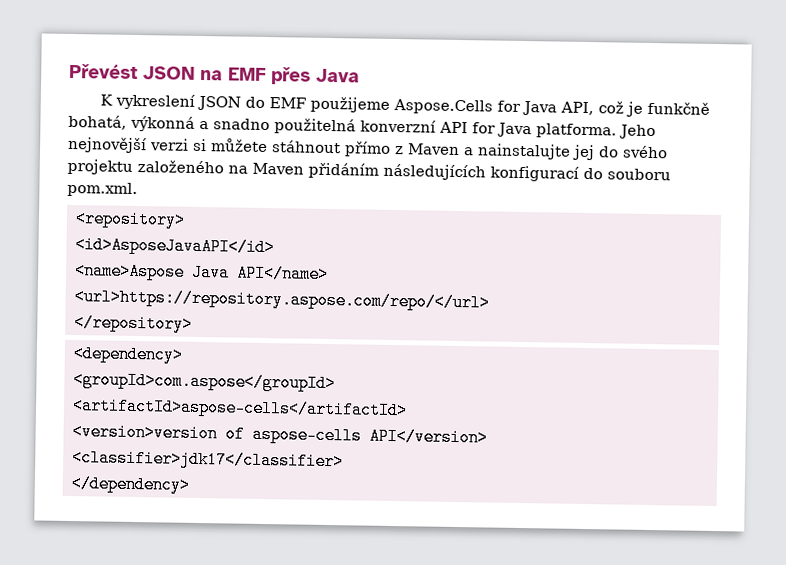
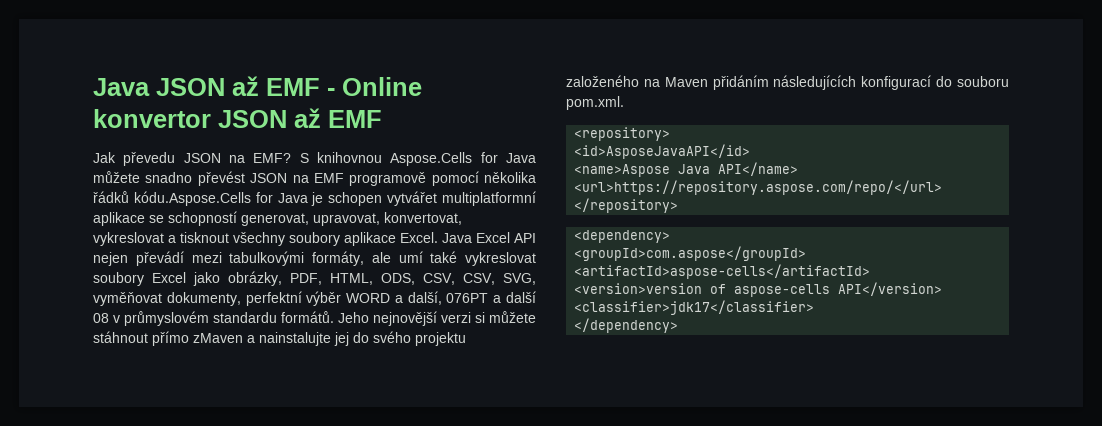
- Převést JSON na EMF přes Java
- K vykreslení JSON do EMF použijeme Aspose.Cells for Java API, což je funkčně bohatá, výkonná a snadno použitelná konverzní API for Java platforma.
+ Java JSON až EMF - Online konvertor JSON až EMF
+ Jak převedu JSON na EMF? S knihovnou Aspose.Cells for Java můžete snadno převést JSON na EMF programově pomocí několika řádků kódu.Aspose.Cells for Java je schopen vytvářet multiplatformní aplikace se schopností generovat, upravovat, konvertovat, vykreslovat a tisknout všechny soubory aplikace Excel. Java Excel API nejen převádí mezi tabulkovými formáty, ale umí také vykreslovat soubory Excel jako obrázky, PDF, HTML, ODS, CSV, CSV, SVG, vyměňovat dokumenty, perfektní výběr WORD a další, 076PT a další 08 v průmyslovém standardu formátů.
- Jeho nejnovější verzi si můžete stáhnout přímo z Maven a nainstalujte jej do svého projektu založeného na Maven přidáním následujících konfigurací do souboru pom.xml.
+ Jeho nejnovější verzi si můžete stáhnout přímo zMaven a nainstalujte jej do svého projektu založeného na Maven přidáním následujících konfigurací do souboru pom.xml.

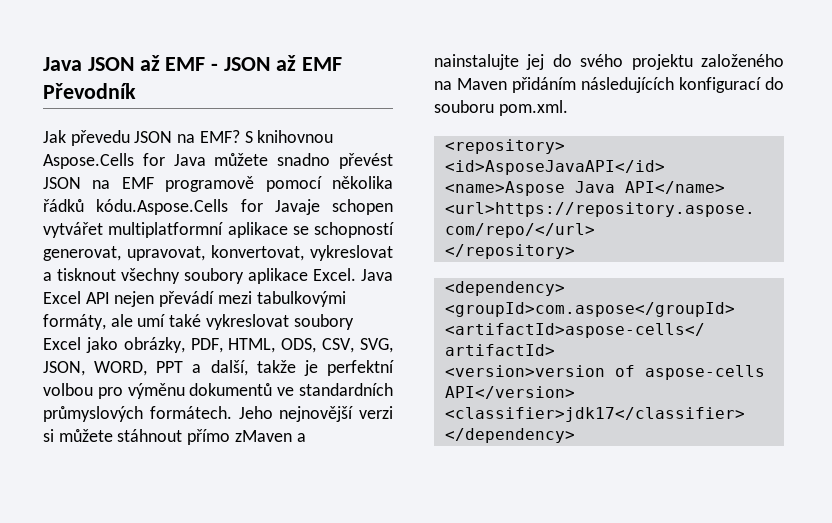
- Java JSON až EMF - Online konvertor JSON až EMF
+ Java JSON až EMF - JSON až EMF Převodník
- S knihovnou Aspose.Cells for Java můžete snadno převést JSON na EMF programově pomocí několika řádků kódu.Aspose.Cells for Java je schopen vytvářet multiplatformní aplikace se schopností generovat, upravovat, konvertovat, vykreslovat a tisknout všechny soubory aplikace Excel.
+ S knihovnou Aspose.Cells for Java můžete snadno převést JSON na EMF programově pomocí několika řádků kódu.Aspose.Cells for Javaje schopen vytvářet multiplatformní aplikace se schopností generovat, upravovat, konvertovat, vykreslovat a tisknout všechny soubory aplikace Excel.
- Java Excel API nejen převádí mezi tabulkovými formáty, ale umí také vykreslovat soubory Excel jako obrázky, PDF, HTML, ODS, CSV, CSV, SVG, vyměňovat dokumenty, perfektní výběr WORD a další, 076PT a další 08 v průmyslovém standardu formátů.
+ Java Excel API nejen převádí mezi tabulkovými formáty, ale umí také vykreslovat soubory Excel jako obrázky, PDF, HTML, ODS, CSV, SVG, JSON, WORD, PPT a další, takže je perfektní volbou pro výměnu dokumentů ve standardních průmyslových formátech.

